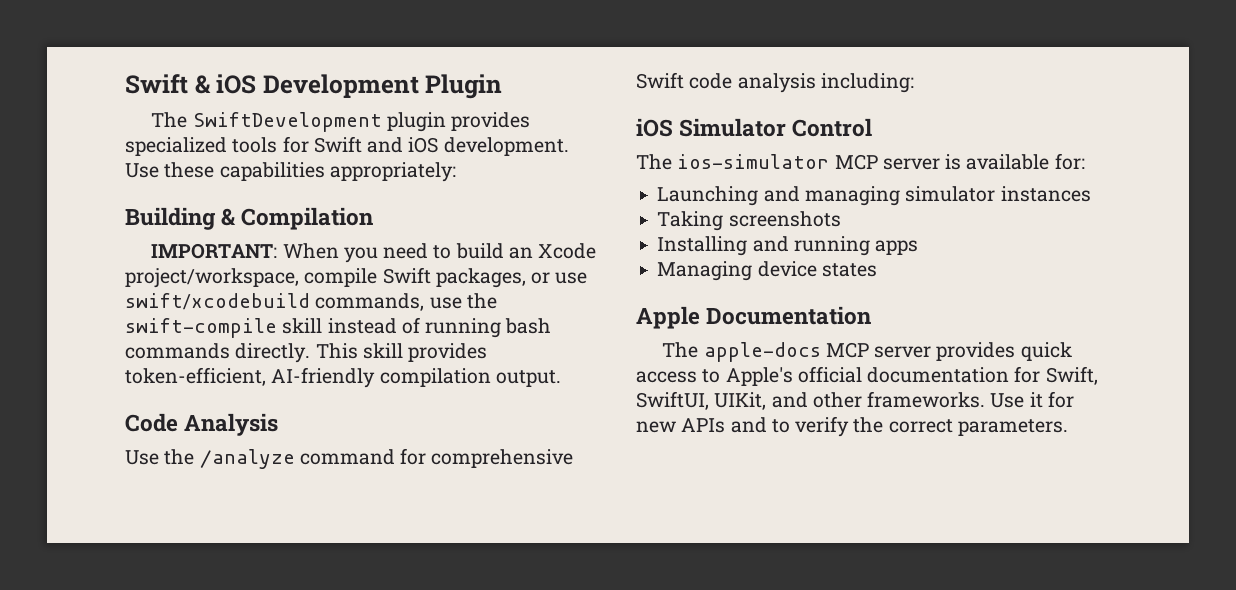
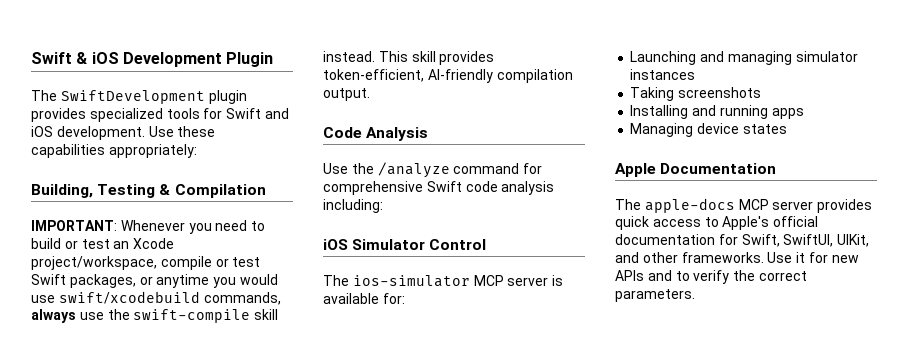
- Building & Compilation
+ Building, Testing & Compilation
- IMPORTANT: When you need to build an Xcode project/workspace, compile Swift packages, or use swift/xcodebuild commands, use the swift-compile skill instead of running bash commands directly.
+ IMPORTANT: Whenever you need to build or test an Xcode project/workspace, compile or test Swift packages, or anytime you would use swift/xcodebuild commands, always use the swift-compile skill instead.

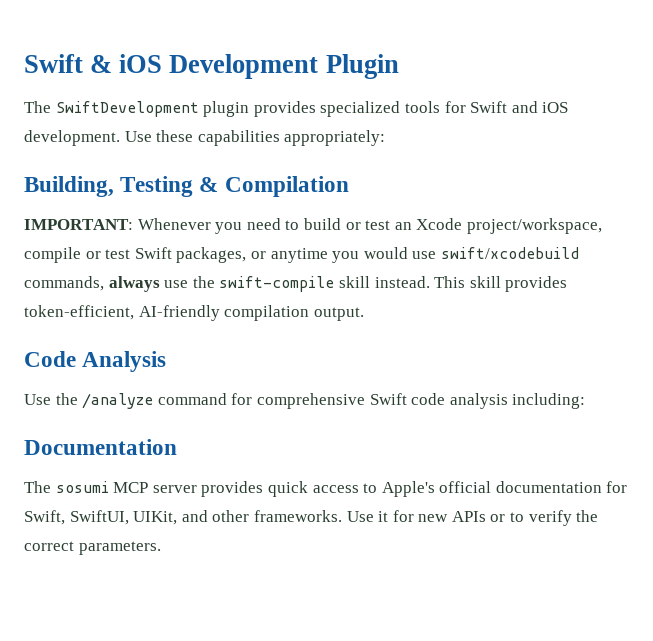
- iOS Simulator Control
- The ios-simulator MCP server is available for:
- Launching and managing simulator instances
- Taking screenshots
- Installing and running apps
- Managing device states
- Apple Documentation
+ Documentation
- The apple-docs MCP server provides quick access to Apple's official documentation for Swift, SwiftUI, UIKit, and other frameworks.
+ The sosumi MCP server provides quick access to Apple's official documentation for Swift, SwiftUI, UIKit, and other frameworks.
- Use it for new APIs and to verify the correct parameters.
+ Use it for new APIs or to verify the correct parameters.

